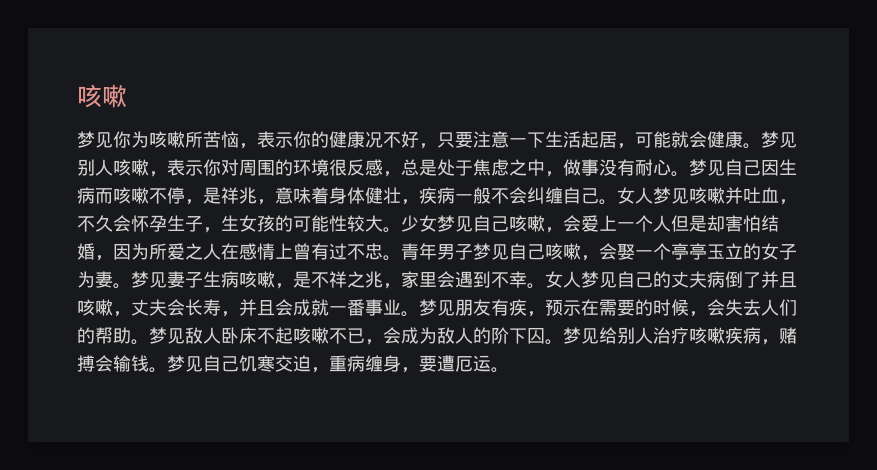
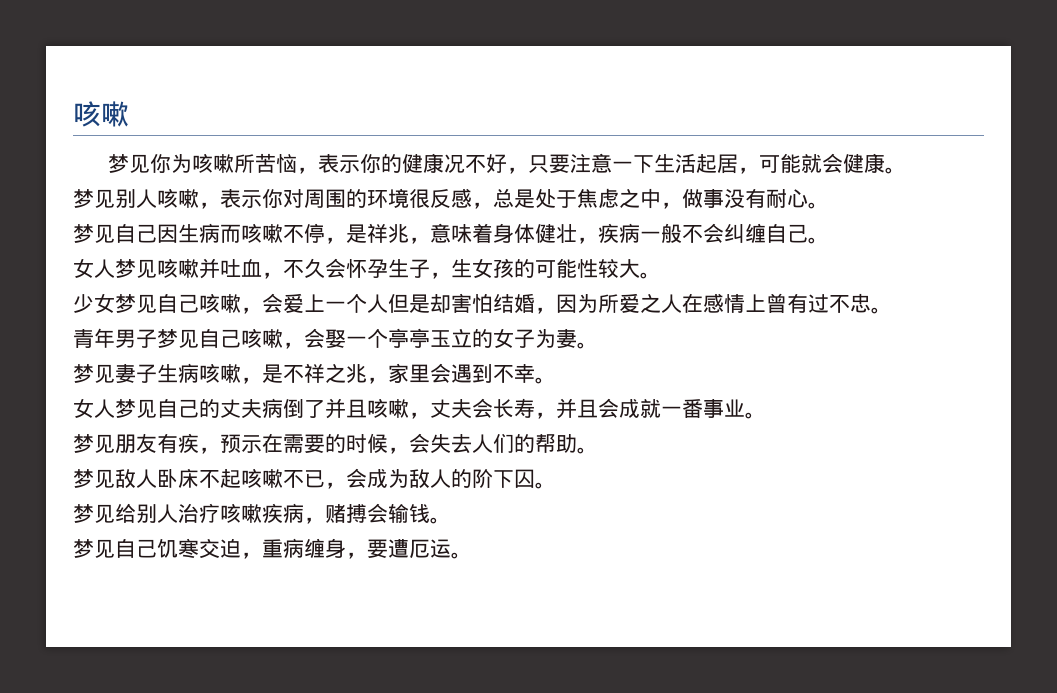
- 梦见你为咳嗽所苦恼，表示你的健康况不好，只要注意一下生活起居，可能就会健康。梦见别人咳嗽，表示你对周围的环境很反感，总是处于焦虑之中，做事没有耐心。梦见自己因生病而咳嗽不停，是祥兆，意味着身体健壮，疾病一般不会纠缠自己。女人梦见咳嗽并吐血，不久会怀孕生子，生女孩的可能性较大。少女梦见自己咳嗽，会爱上一个人但是却害怕结婚，因为所爱之人在感情上曾有过不忠。青年男子梦见自己咳嗽，会娶一个亭亭玉立的女子为妻。梦见妻子生病咳嗽，是不祥之兆，家里会遇到不幸。女人梦见自己的丈夫病倒了并且咳嗽，丈夫会长寿，并且会成就一番事业。梦见朋友有疾，预示在需要的时候，会失去人们的帮助。梦见敌人卧床不起咳嗽不已，会成为敌人的阶下囚。梦见给别人治疗咳嗽疾病，赌搏会输钱。梦见自己饥寒交迫，重病缠身，要遭厄运。
+ 梦见你为咳嗽所苦恼，表示你的健康况不好，只要注意一下生活起居，可能就会健康。
+ 梦见别人咳嗽，表示你对周围的环境很反感，总是处于焦虑之中，做事没有耐心。
+ 梦见自己因生病而咳嗽不停，是祥兆，意味着身体健壮，疾病一般不会纠缠自己。
+ 女人梦见咳嗽并吐血，不久会怀孕生子，生女孩的可能性较大。
+ 少女梦见自己咳嗽，会爱上一个人但是却害怕结婚，因为所爱之人在感情上曾有过不忠。
+ 青年男子梦见自己咳嗽，会娶一个亭亭玉立的女子为妻。
+ 梦见妻子生病咳嗽，是不祥之兆，家里会遇到不幸。
+ 女人梦见自己的丈夫病倒了并且咳嗽，丈夫会长寿，并且会成就一番事业。
+ 梦见朋友有疾，预示在需要的时候，会失去人们的帮助。
+ 梦见敌人卧床不起咳嗽不已，会成为敌人的阶下囚。
+ 梦见给别人治疗咳嗽疾病，赌搏会输钱。
+ 梦见自己饥寒交迫，重病缠身，要遭厄运。

